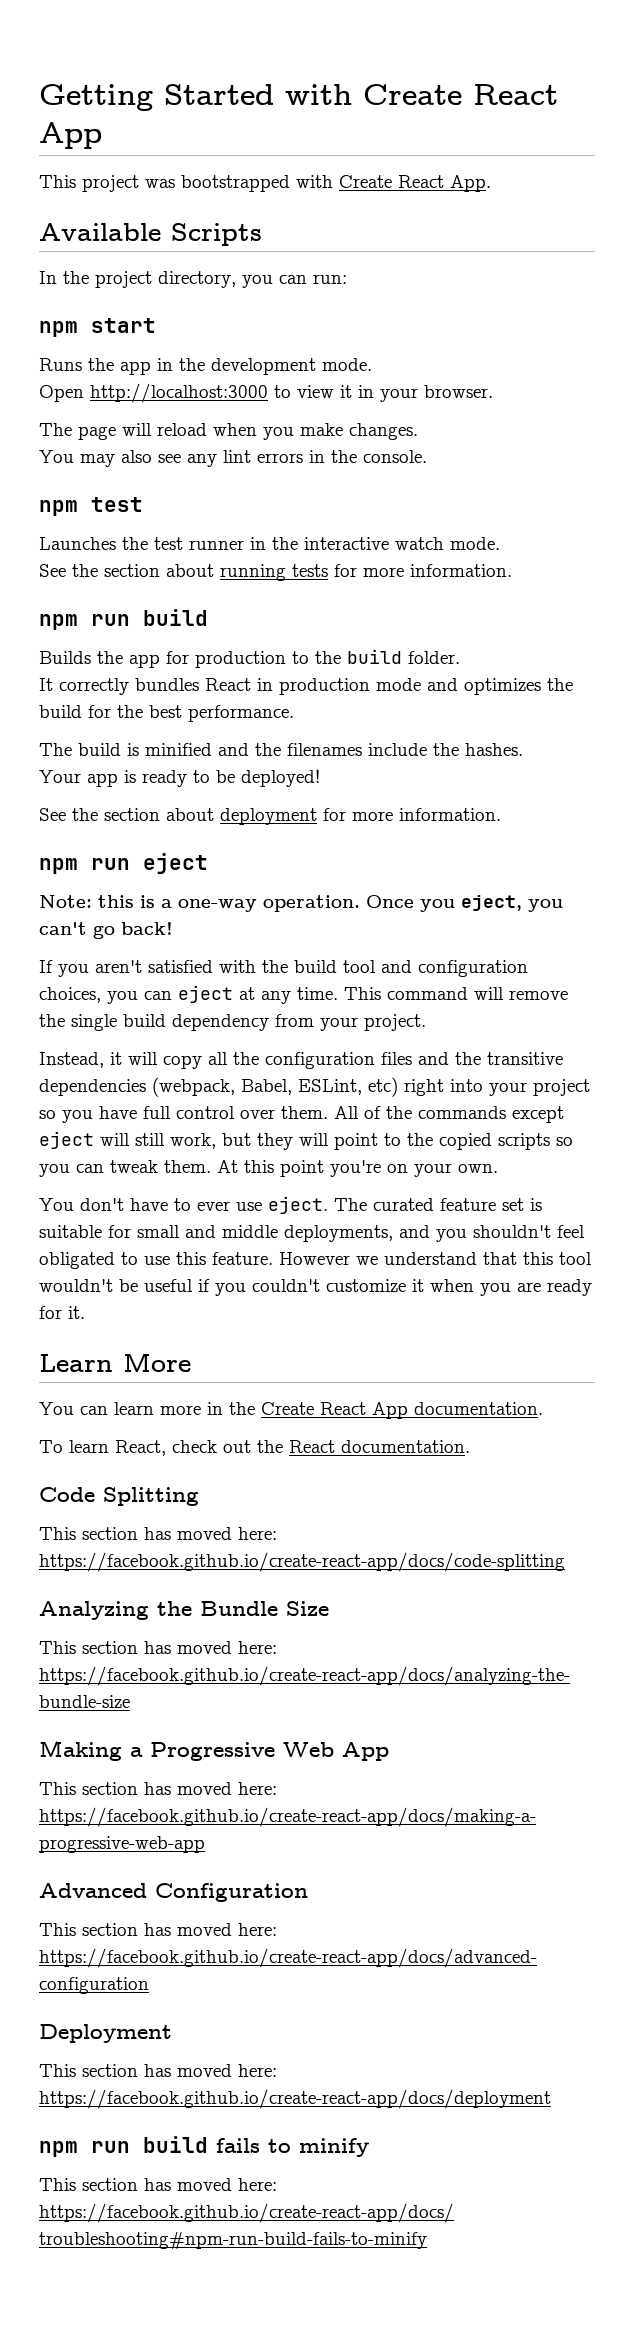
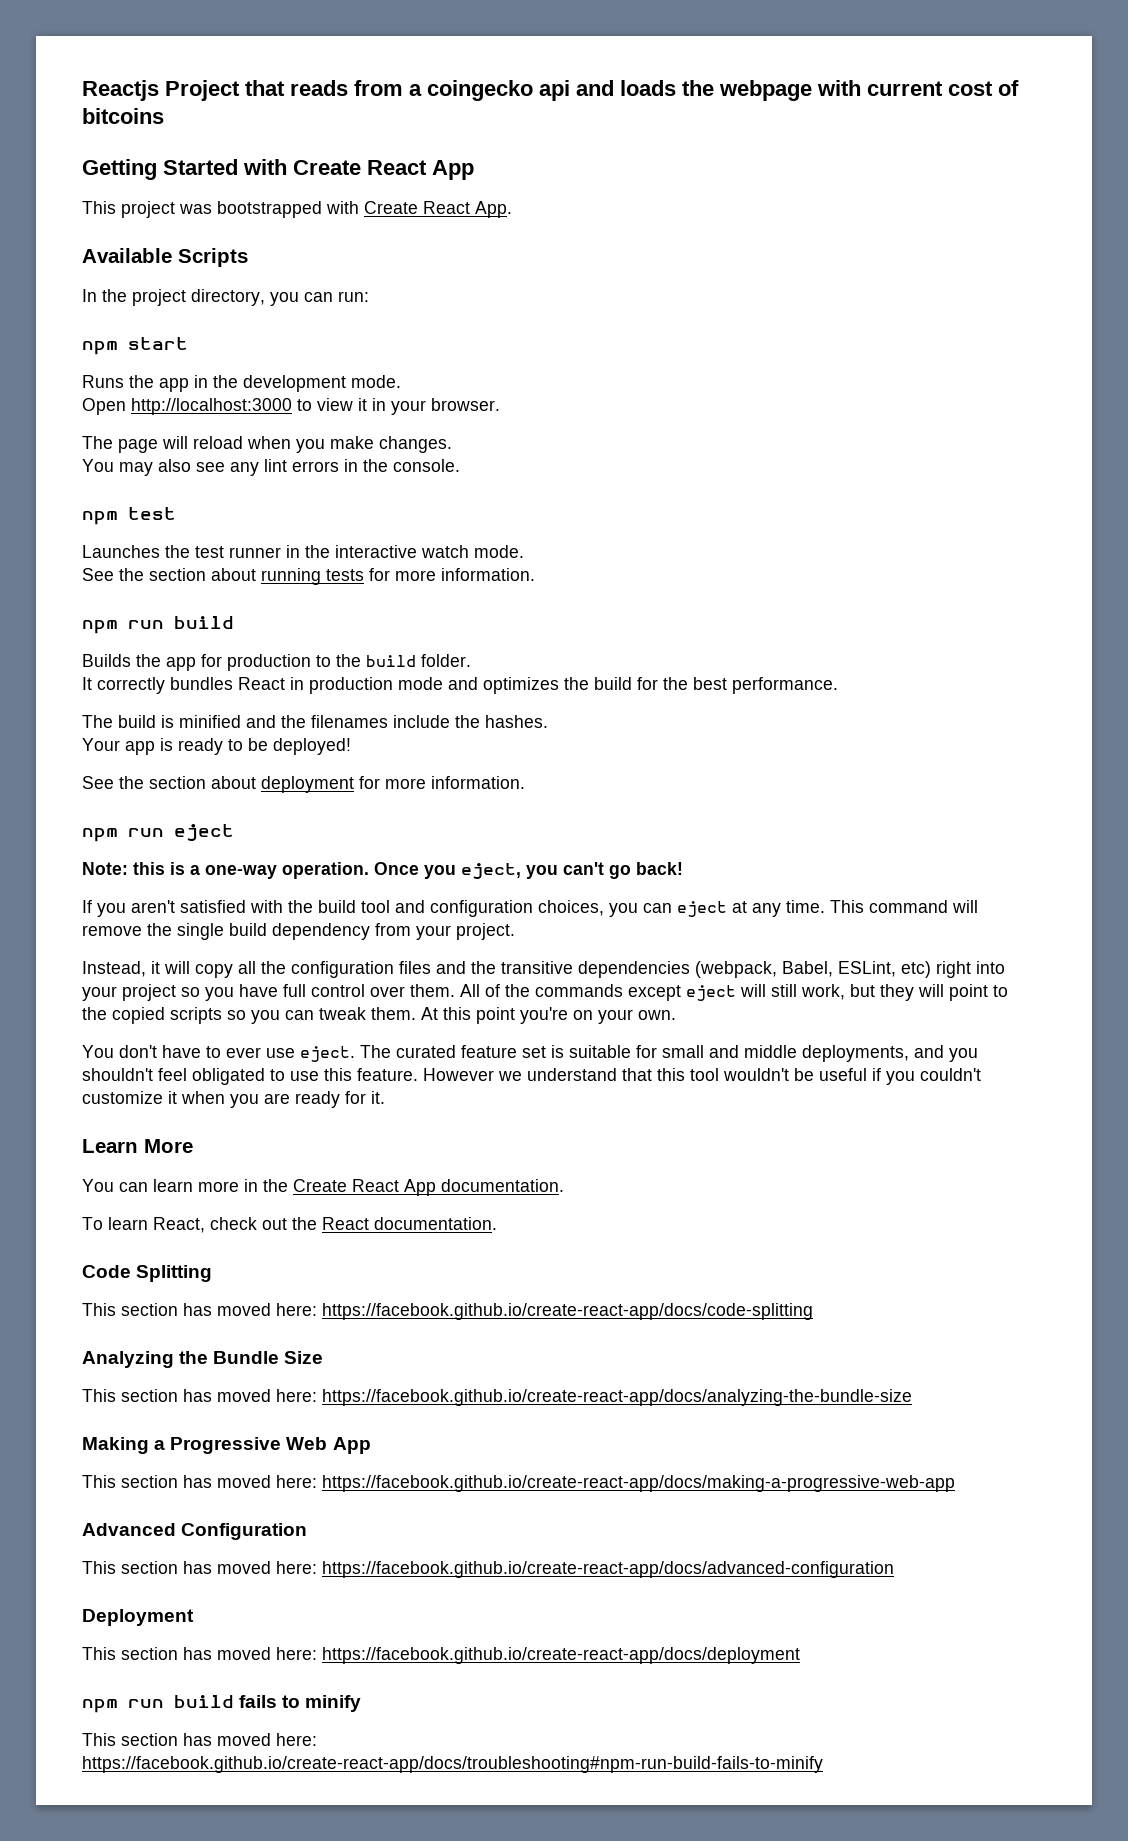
+ Reactjs Project that reads from a coingecko api and loads the webpage with current cost of bitcoins

